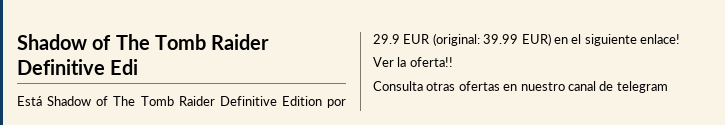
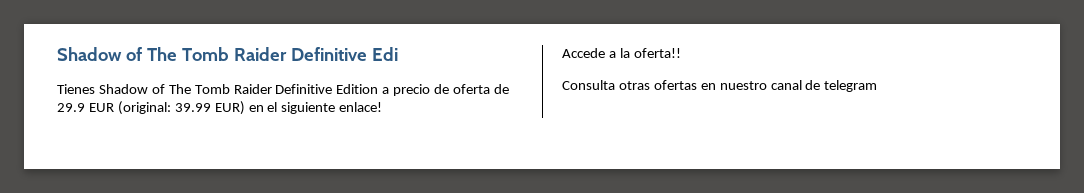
- Está Shadow of The Tomb Raider Definitive Edition por 29.9 EUR (original: 39.99 EUR) en el siguiente enlace!
+ Tienes Shadow of The Tomb Raider Definitive Edition a precio de oferta de 29.9 EUR (original: 39.99 EUR) en el siguiente enlace!
- Ver la oferta!!
+ Accede a la oferta!!

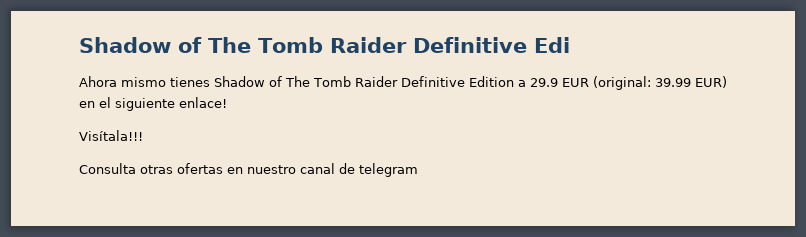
- Tienes Shadow of The Tomb Raider Definitive Edition a precio de oferta de 29.9 EUR (original: 39.99 EUR) en el siguiente enlace!
+ Ahora mismo tienes Shadow of The Tomb Raider Definitive Edition a 29.9 EUR (original: 39.99 EUR) en el siguiente enlace!
- Accede a la oferta!!
+ Visítala!!!

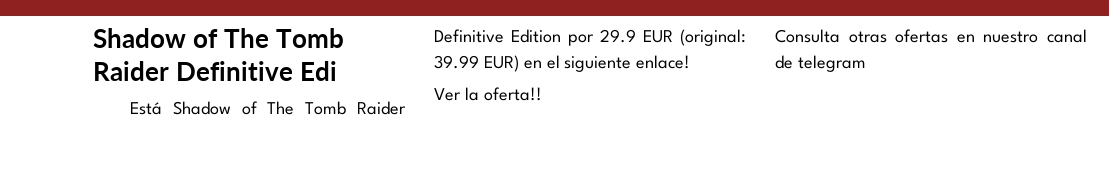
- Ahora mismo tienes Shadow of The Tomb Raider Definitive Edition a 29.9 EUR (original: 39.99 EUR) en el siguiente enlace!
+ Está Shadow of The Tomb Raider Definitive Edition por 29.9 EUR (original: 39.99 EUR) en el siguiente enlace!
- Visítala!!!
+ Ver la oferta!!

